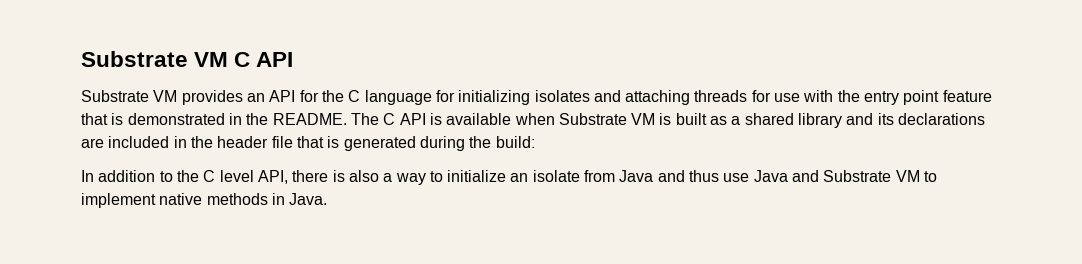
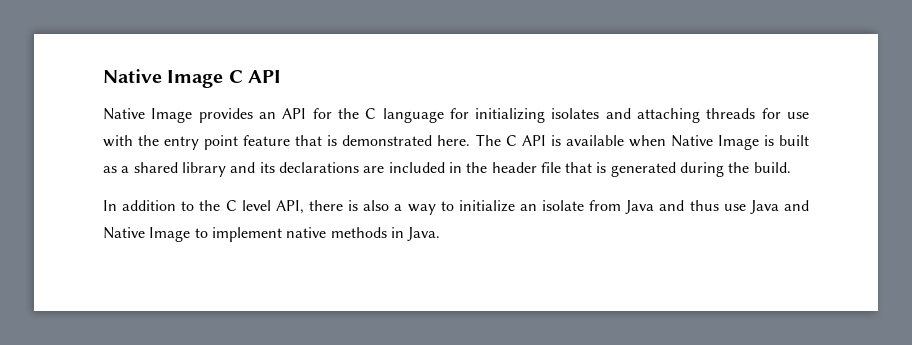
- Substrate VM C API
+ Native Image C API
- Substrate VM provides an API for the C language for initializing isolates and attaching threads for use with the entry point feature that is demonstrated in the README.
+ Native Image provides an API for the C language for initializing isolates and attaching threads for use with the entry point feature that is demonstrated here.
- The C API is available when Substrate VM is built as a shared library and its declarations are included in the header file that is generated during the build:
+ The C API is available when Native Image is built as a shared library and its declarations are included in the header file that is generated during the build.
- In addition to the C level API, there is also a way to initialize an isolate from Java and thus use Java and Substrate VM to implement native methods in Java.
+ In addition to the C level API, there is also a way to initialize an isolate from Java and thus use Java and Native Image to implement native methods in Java.

